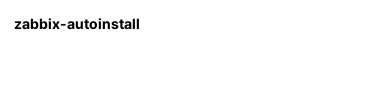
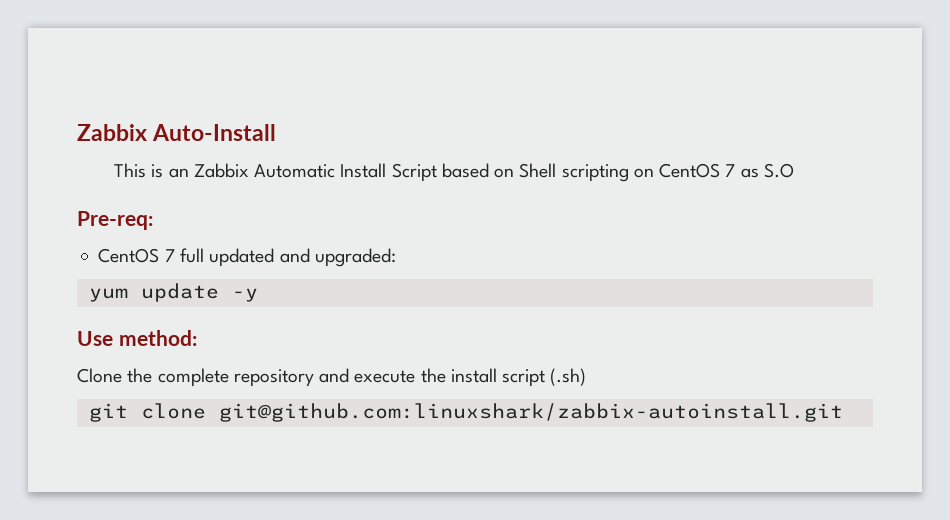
- zabbix-autoinstall
+ Zabbix Auto-Install
+ This is an Zabbix Automatic Install Script based on Shell scripting on CentOS 7 as S.O
+ Pre-req:
+ CentOS 7 full updated and upgraded:
+ yum update -y
+ Use method:
+ Clone the complete repository and execute the install script (.sh)
+ git clone git@github.com:linuxshark/zabbix-autoinstall.git

